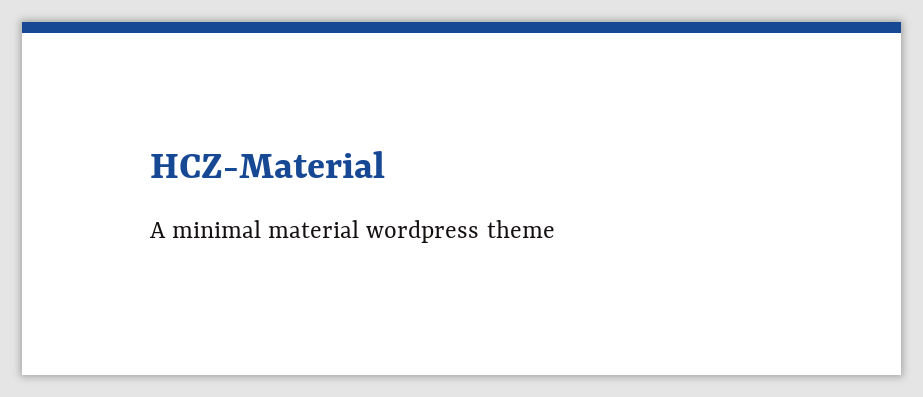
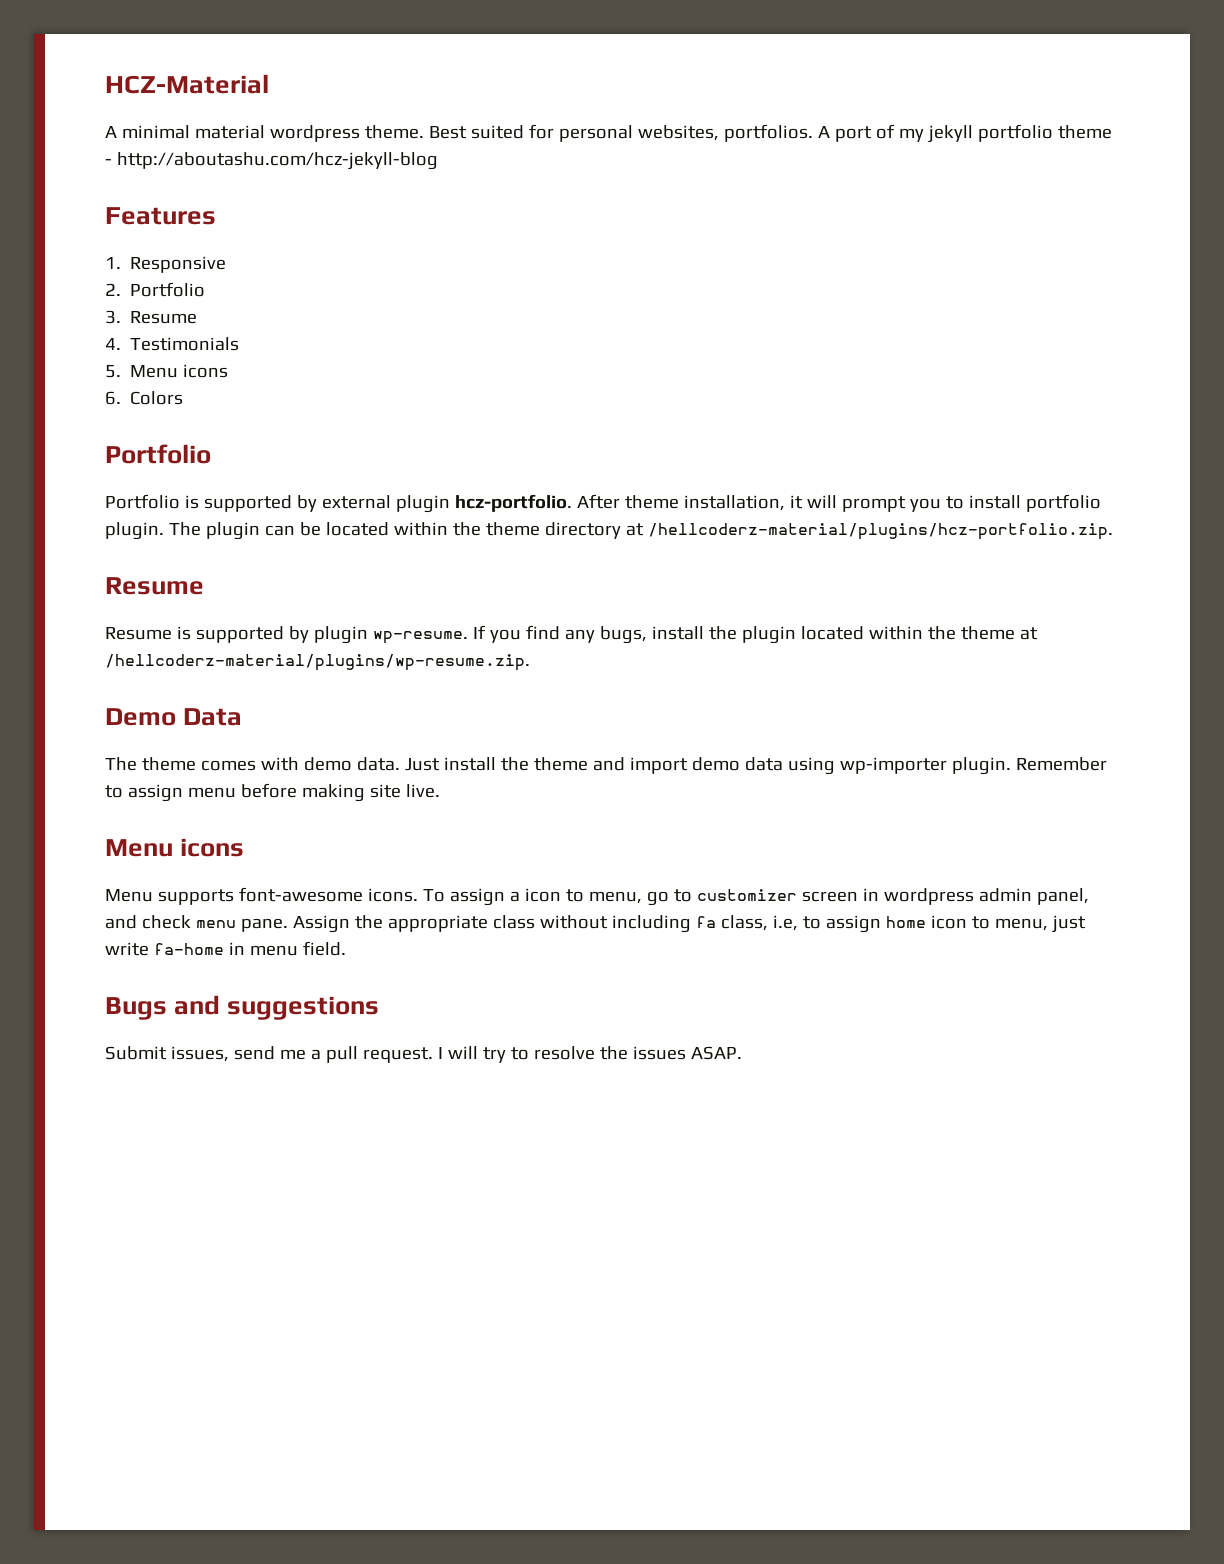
- A minimal material wordpress theme
+ A minimal material wordpress theme. Best suited for personal websites, portfolios. A port of my jekyll portfolio theme - http://aboutashu.com/hcz-jekyll-blog
+ Features
+ 1. Responsive
+ 2. Portfolio
+ 3. Resume
+ 4. Testimonials
+ 5. Menu icons
+ 6. Colors
+ Portfolio
+ Portfolio is supported by external plugin hcz-portfolio. After theme installation, it will prompt you to install portfolio plugin. The plugin can be located within the theme directory at /hellcoderz-material/plugins/hcz-portfolio.zip.
+ Resume
+ Resume is supported by plugin wp-resume. If you find any bugs, install the plugin located within the theme at /hellcoderz-material/plugins/wp-resume.zip.
+ Demo Data
+ The theme comes with demo data. Just install the theme and import demo data using wp-importer plugin. Remember to assign menu before making site live.
+ Menu icons
+ Menu supports font-awesome icons. To assign a icon to menu, go to customizer screen in wordpress admin panel, and check menu pane. Assign the appropriate class without including fa class, i.e, to assign home icon to menu, just write fa-home in menu field.
+ Bugs and suggestions
+ Submit issues, send me a pull request. I will try to resolve the issues ASAP.

